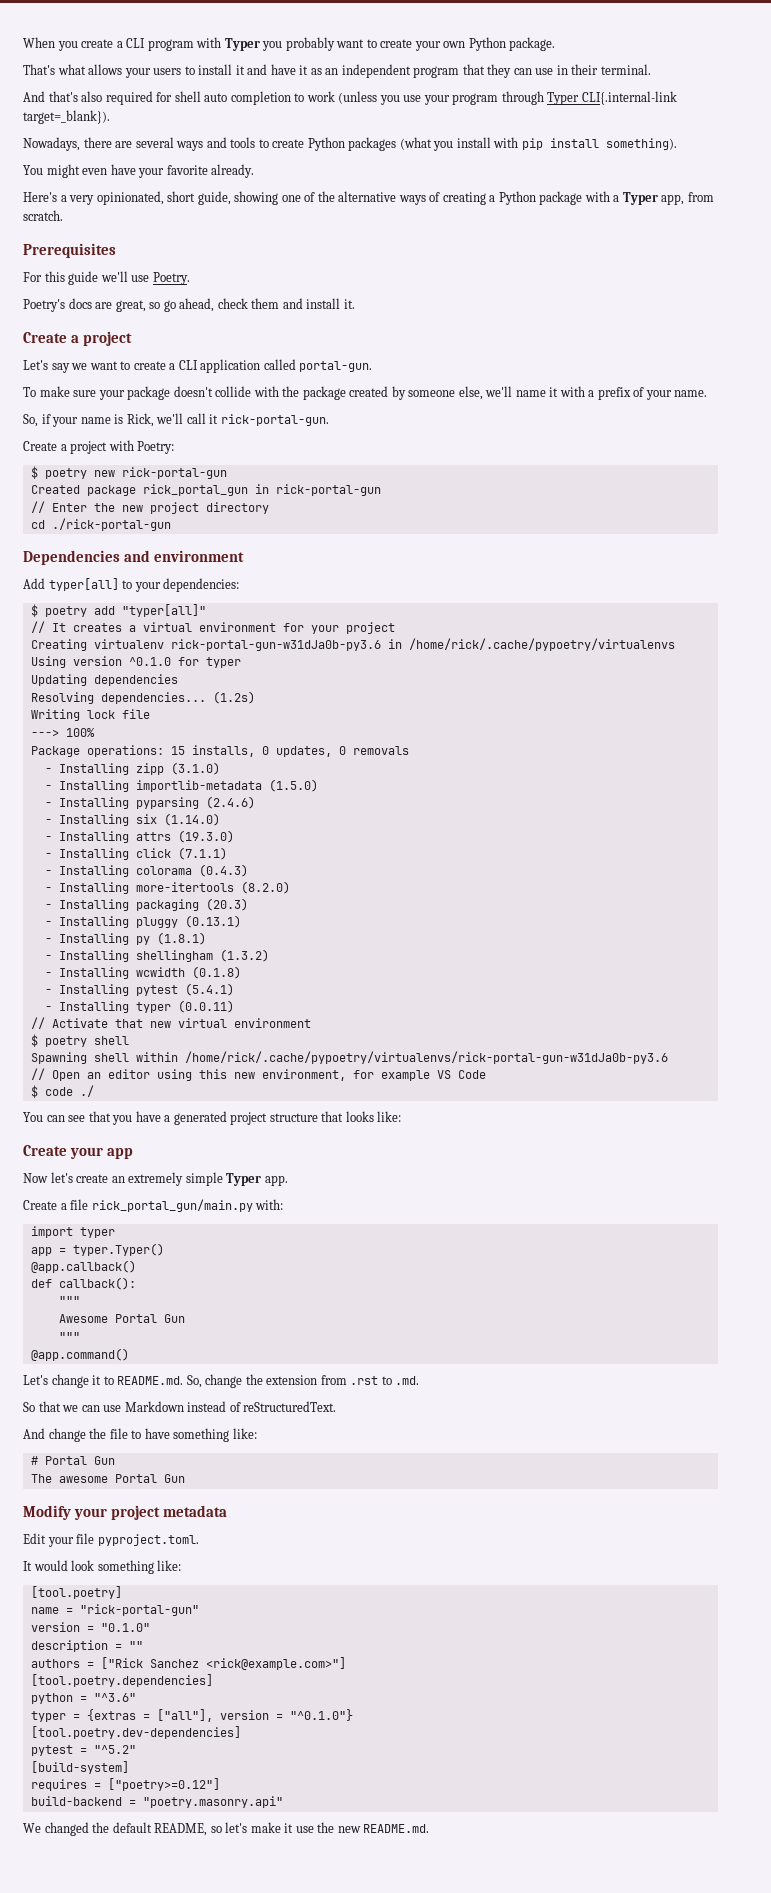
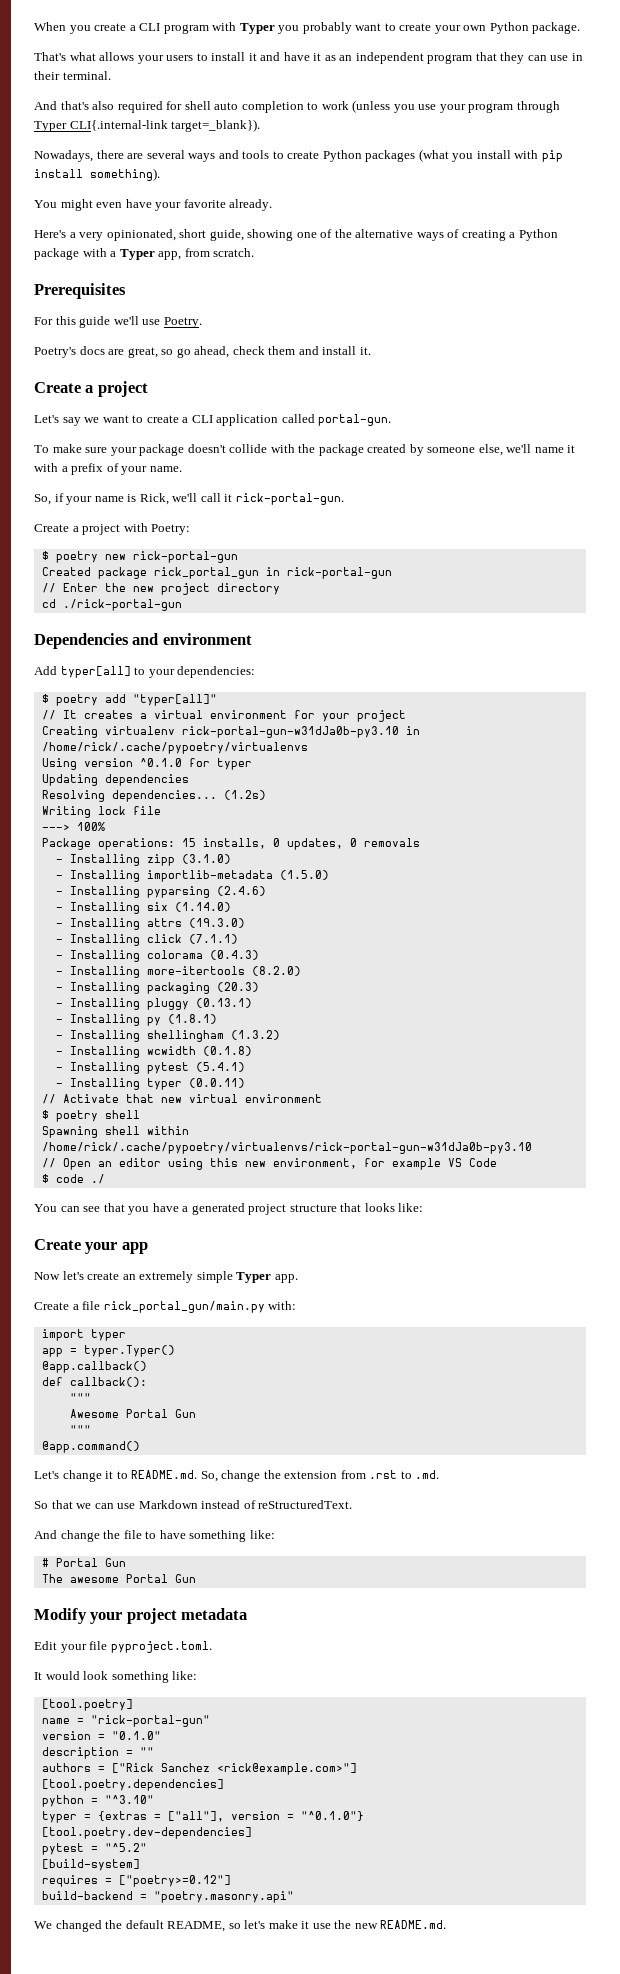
- Creating virtualenv rick-portal-gun-w31dJa0b-py3.6 in /home/rick/.cache/pypoetry/virtualenvs
+ Creating virtualenv rick-portal-gun-w31dJa0b-py3.10 in /home/rick/.cache/pypoetry/virtualenvs
- Spawning shell within /home/rick/.cache/pypoetry/virtualenvs/rick-portal-gun-w31dJa0b-py3.6
+ Spawning shell within /home/rick/.cache/pypoetry/virtualenvs/rick-portal-gun-w31dJa0b-py3.10
- python = "^3.6"
+ python = "^3.10"

